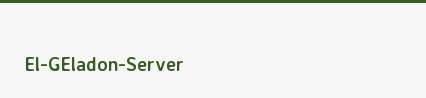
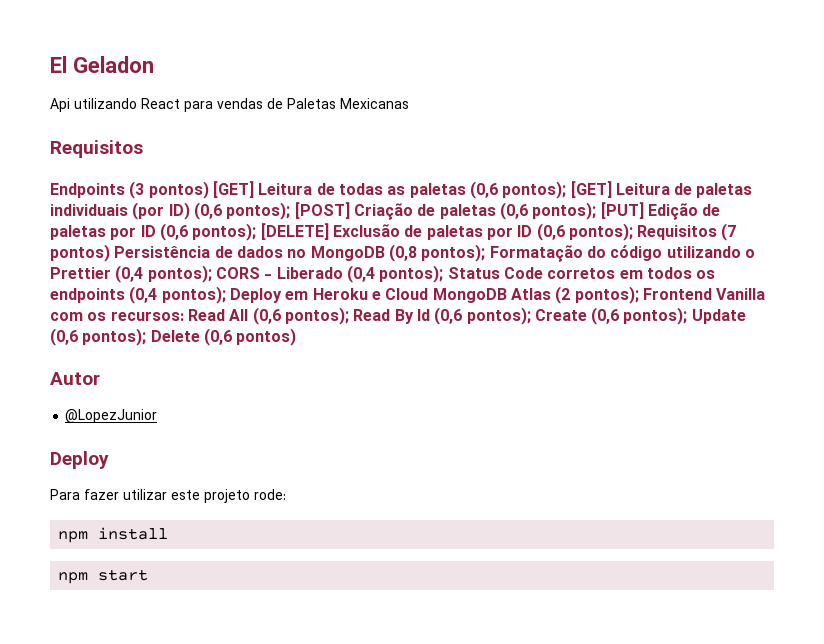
- El-GEladon-Server
+ El Geladon
+ Api utilizando React para vendas de Paletas Mexicanas
+ Requisitos
+ Endpoints (3 pontos) [GET] Leitura de todas as paletas (0,6 pontos); [GET] Leitura de paletas individuais (por ID) (0,6 pontos); [POST] Criação de paletas (0,6 pontos); [PUT] Edição de paletas por ID (0,6 pontos); [DELETE] Exclusão de paletas por ID (0,6 pontos); Requisitos (7 pontos) Persistência de dados no MongoDB (0,8 pontos); Formatação do código utilizando o Prettier (0,4 pontos); CORS - Liberado (0,4 pontos); Status Code corretos em todos os endpoints (0,4 pontos); Deploy em Heroku e Cloud MongoDB Atlas (2 pontos); Frontend Vanilla com os recursos: Read All (0,6 pontos); Read By Id (0,6 pontos); Create (0,6 pontos); Update (0,6 pontos); Delete (0,6 pontos)
+ Autor
+ @LopezJunior
+ Deploy
+ Para fazer utilizar este projeto rode:
+ npm install
+ npm start

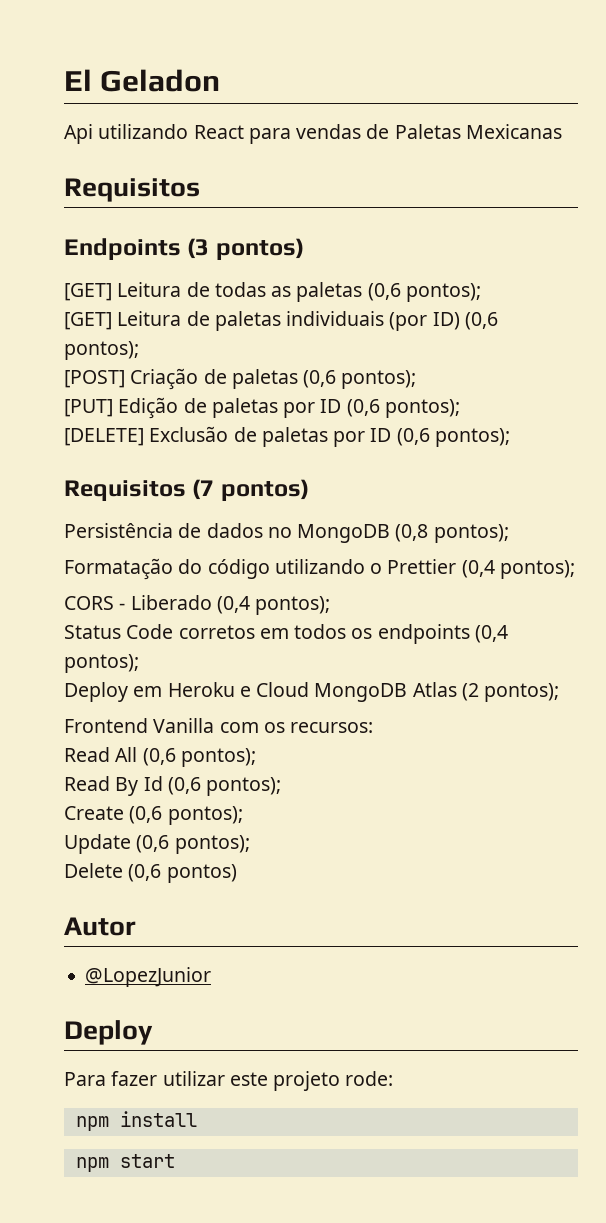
- Endpoints (3 pontos) [GET] Leitura de todas as paletas (0,6 pontos); [GET] Leitura de paletas individuais (por ID) (0,6 pontos); [POST] Criação de paletas (0,6 pontos); [PUT] Edição de paletas por ID (0,6 pontos); [DELETE] Exclusão de paletas por ID (0,6 pontos); Requisitos (7 pontos) Persistência de dados no MongoDB (0,8 pontos); Formatação do código utilizando o Prettier (0,4 pontos); CORS - Liberado (0,4 pontos); Status Code corretos em todos os endpoints (0,4 pontos); Deploy em Heroku e Cloud MongoDB Atlas (2 pontos); Frontend Vanilla com os recursos: Read All (0,6 pontos); Read By Id (0,6 pontos); Create (0,6 pontos); Update (0,6 pontos); Delete (0,6 pontos)
+ Endpoints (3 pontos)
+ [GET] Leitura de todas as paletas (0,6 pontos);
+ [GET] Leitura de paletas individuais (por ID) (0,6 pontos);
+ [POST] Criação de paletas (0,6 pontos);
+ [PUT] Edição de paletas por ID (0,6 pontos);
+ [DELETE] Exclusão de paletas por ID (0,6 pontos);
+ Requisitos (7 pontos)
+ Persistência de dados no MongoDB (0,8 pontos);
+ Formatação do código utilizando o Prettier (0,4 pontos);
+ CORS - Liberado (0,4 pontos);
+ Status Code corretos em todos os endpoints (0,4 pontos);
+ Deploy em Heroku e Cloud MongoDB Atlas (2 pontos);
+ Frontend Vanilla com os recursos:
+ Read All (0,6 pontos);
+ Read By Id (0,6 pontos);
+ Create (0,6 pontos);
+ Update (0,6 pontos);
+ Delete (0,6 pontos)

